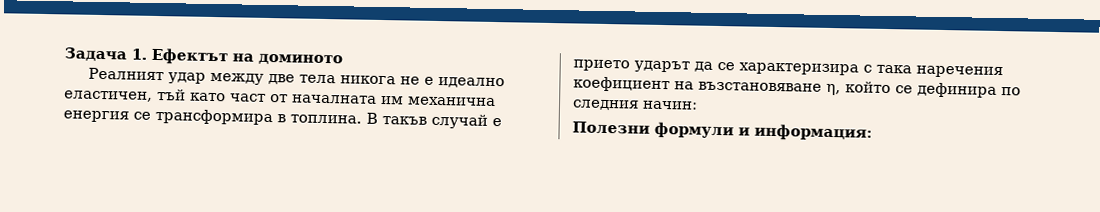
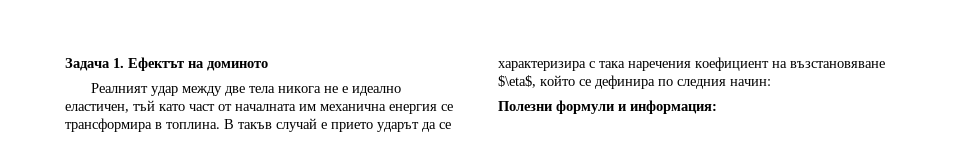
- В такъв случай е прието ударът да се характеризира с така наречения коефициент на възстановяване η, който се дефинира по следния начин:
+ В такъв случай е прието ударът да се характеризира с така наречения коефициент на възстановяване $\eta$, който се дефинира по следния начин:

